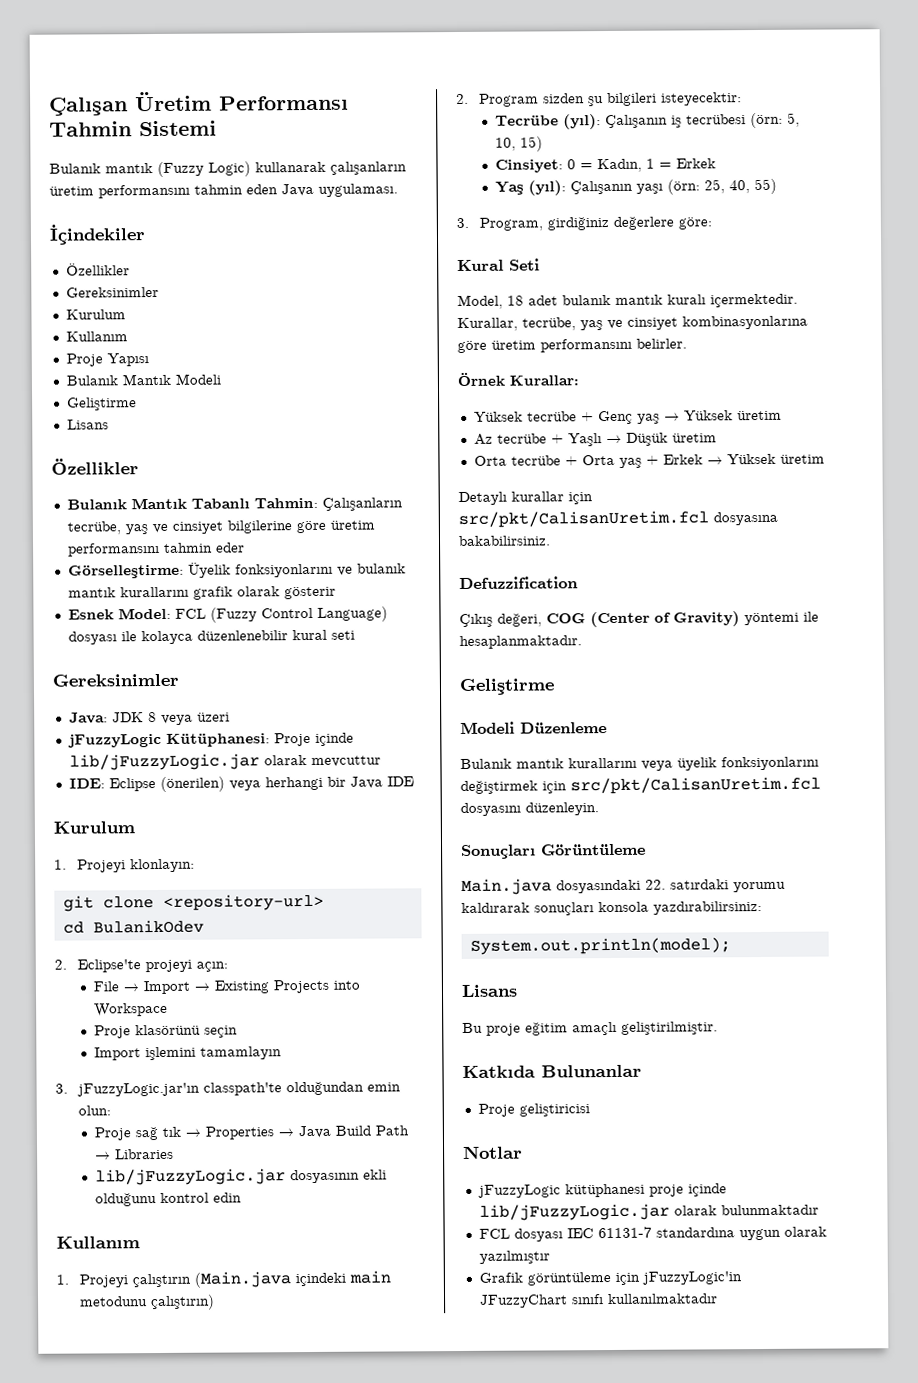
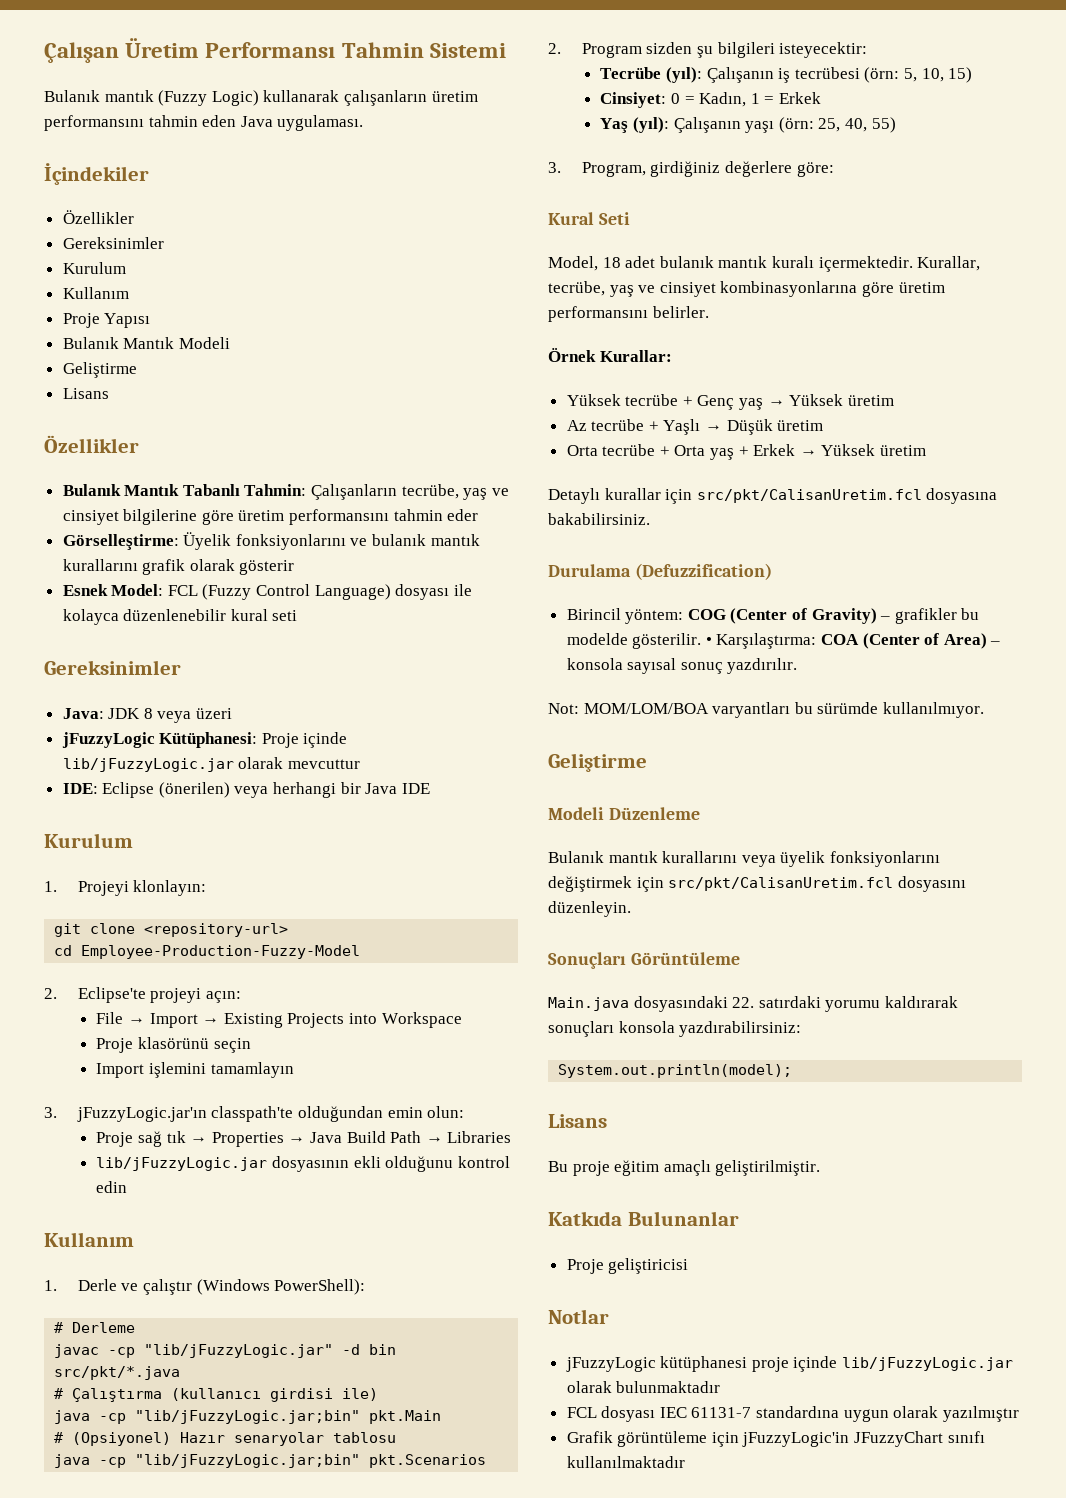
- cd BulanikOdev
+ cd Employee-Production-Fuzzy-Model
- 1. Projeyi çalıştırın (Main.java içindeki main metodunu çalıştırın)
+ 1. Derle ve çalıştır (Windows PowerShell):
+ # Derleme
+ javac -cp "lib/jFuzzyLogic.jar" -d bin src/pkt/*.java
+ # Çalıştırma (kullanıcı girdisi ile)
+ java -cp "lib/jFuzzyLogic.jar;bin" pkt.Main
+ # (Opsiyonel) Hazır senaryolar tablosu
+ java -cp "lib/jFuzzyLogic.jar;bin" pkt.Scenarios
- Defuzzification
- Çıkış değeri, COG (Center of Gravity) yöntemi ile hesaplanmaktadır.
+ Durulama (Defuzzification)
+ Birincil yöntem: COG (Center of Gravity) – grafikler bu modelde gösterilir. • Karşılaştırma: COA (Center of Area) – konsola sayısal sonuç yazdırılır.
+ Not: MOM/LOM/BOA varyantları bu sürümde kullanılmıyor.

